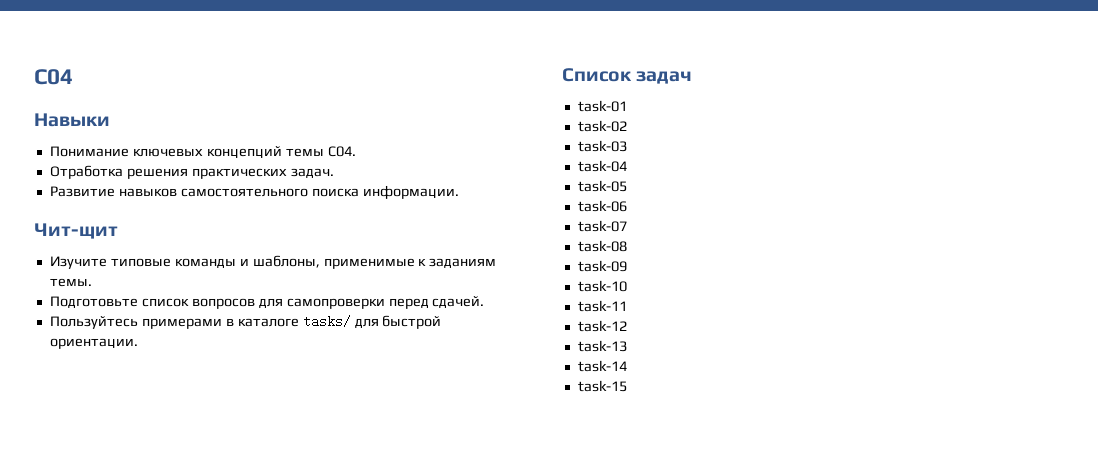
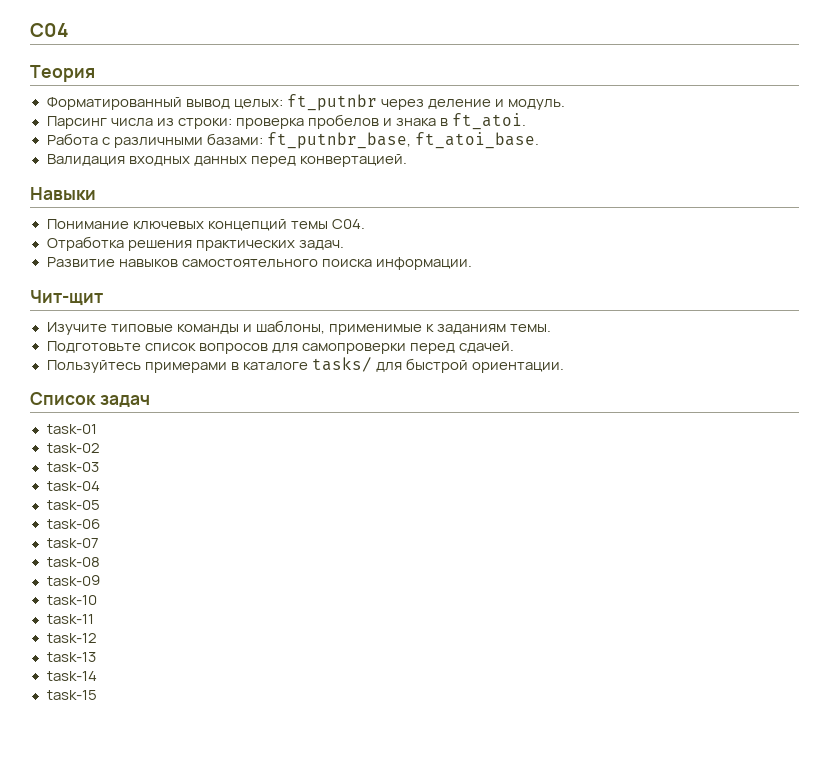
+ Теория
+ Форматированный вывод целых: ft_putnbr через деление и модуль.
+ Парсинг числа из строки: проверка пробелов и знака в ft_atoi.
+ Работа с различными базами: ft_putnbr_base, ft_atoi_base.
+ Валидация входных данных перед конвертацией.

